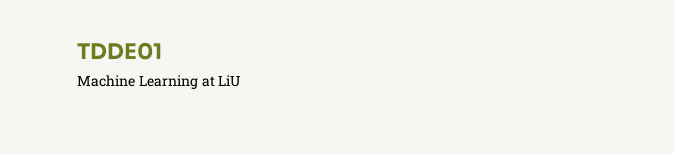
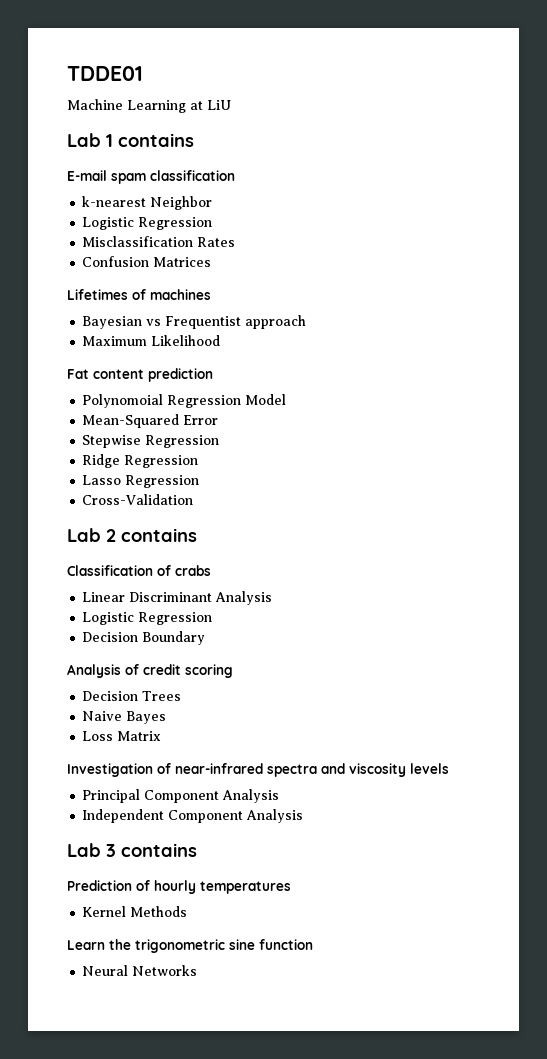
+ Lab 1 contains
+ E-mail spam classification
+ k-nearest Neighbor
+ Logistic Regression
+ Misclassification Rates
+ Confusion Matrices
+ Lifetimes of machines
+ Bayesian vs Frequentist approach
+ Maximum Likelihood
+ Fat content prediction
+ Polynomoial Regression Model
+ Mean-Squared Error
+ Stepwise Regression
+ Ridge Regression
+ Lasso Regression
+ Cross-Validation
+ Lab 2 contains
+ Classification of crabs
+ Linear Discriminant Analysis
+ Logistic Regression
+ Decision Boundary
+ Analysis of credit scoring
+ Decision Trees
+ Naive Bayes
+ Loss Matrix
+ Investigation of near-infrared spectra and viscosity levels
+ Principal Component Analysis
+ Independent Component Analysis
+ Lab 3 contains
+ Prediction of hourly temperatures
+ Kernel Methods
+ Learn the trigonometric sine function
+ Neural Networks

